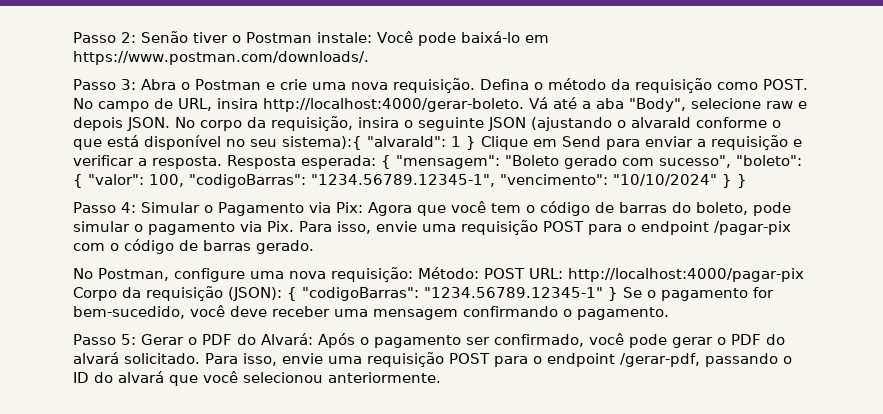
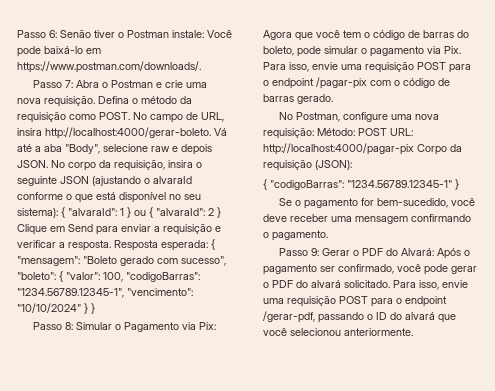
- Passo 2: Senão tiver o Postman instale: Você pode baixá-lo em https://www.postman.com/downloads/.
+ Passo 6: Senão tiver o Postman instale: Você pode baixá-lo em https://www.postman.com/downloads/.
- Passo 3: Abra o Postman e crie uma nova requisição.
+ Passo 7: Abra o Postman e crie uma nova requisição.
- No corpo da requisição, insira o seguinte JSON (ajustando o alvaraId conforme o que está disponível no seu sistema):{ "alvaraId": 1 } Clique em Send para enviar a requisição e verificar a resposta.
+ No corpo da requisição, insira o seguinte JSON (ajustando o alvaraId conforme o que está disponível no seu sistema): { "alvaraId": 1 } ou { "alvaraId": 2 } Clique em Send para enviar a requisição e verificar a resposta.
- Passo 4: Simular o Pagamento via Pix: Agora que você tem o código de barras do boleto, pode simular o pagamento via Pix. Para isso, envie uma requisição POST para o endpoint /pagar-pix com o código de barras gerado.
+ Passo 8: Simular o Pagamento via Pix: Agora que você tem o código de barras do boleto, pode simular o pagamento via Pix. Para isso, envie uma requisição POST para o endpoint /pagar-pix com o código de barras gerado.
- No Postman, configure uma nova requisição: Método: POST URL: http://localhost:4000/pagar-pix Corpo da requisição (JSON): { "codigoBarras": "1234.56789.12345-1" } Se o pagamento for bem-sucedido, você deve receber uma mensagem confirmando o pagamento.
+ No Postman, configure uma nova requisição: Método: POST URL: http://localhost:4000/pagar-pix Corpo da requisição (JSON):
+ { "codigoBarras": "1234.56789.12345-1" }
+ Se o pagamento for bem-sucedido, você deve receber uma mensagem confirmando o pagamento.
- Passo 5: Gerar o PDF do Alvará: Após o pagamento ser confirmado, você pode gerar o PDF do alvará solicitado.
+ Passo 9: Gerar o PDF do Alvará: Após o pagamento ser confirmado, você pode gerar o PDF do alvará solicitado.

